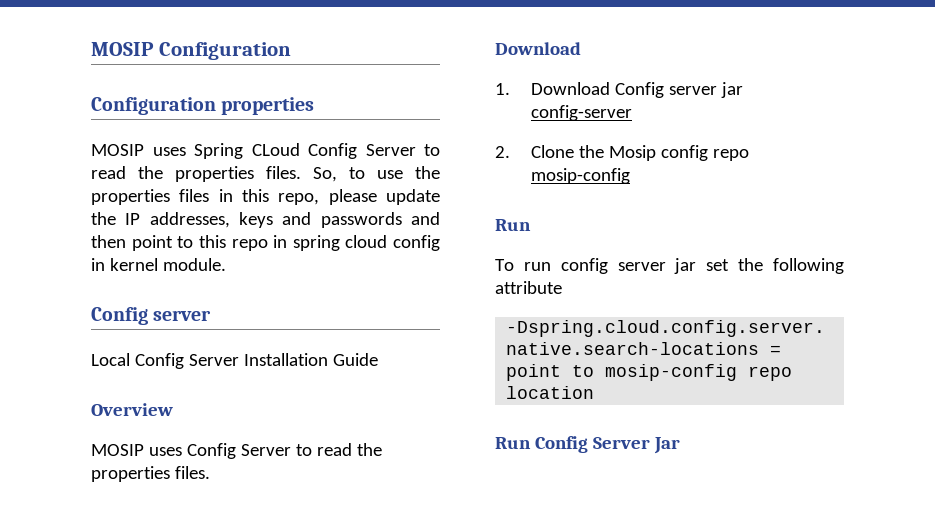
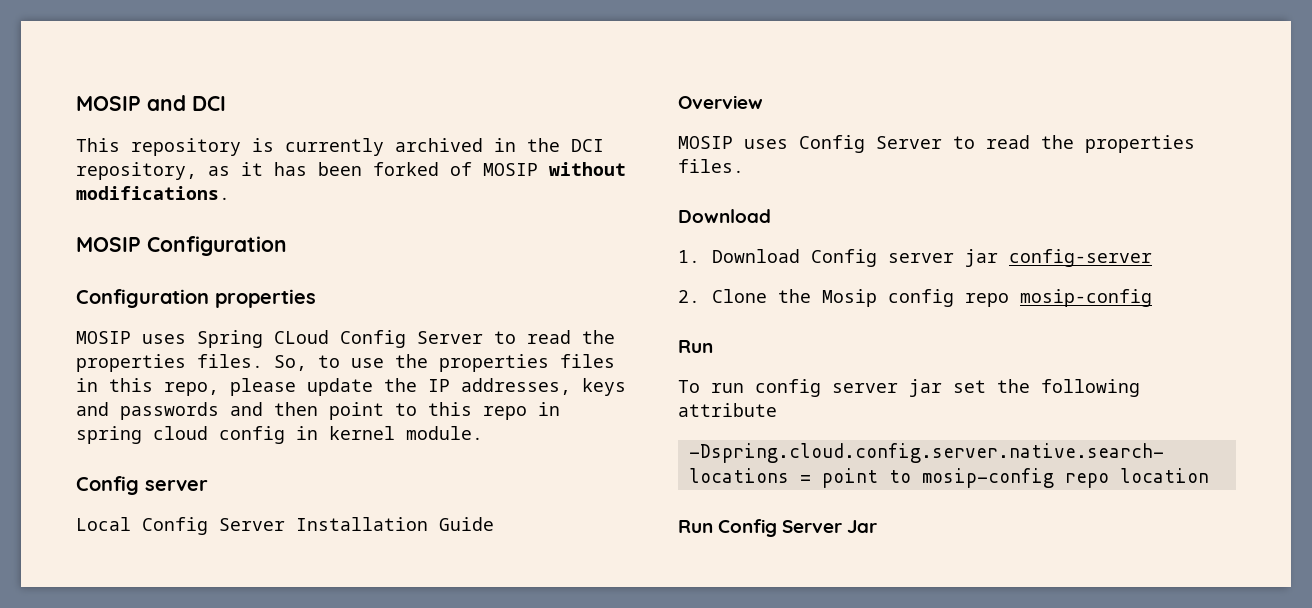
+ MOSIP and DCI
+ This repository is currently archived in the DCI repository, as it has been forked of MOSIP without modifications.

